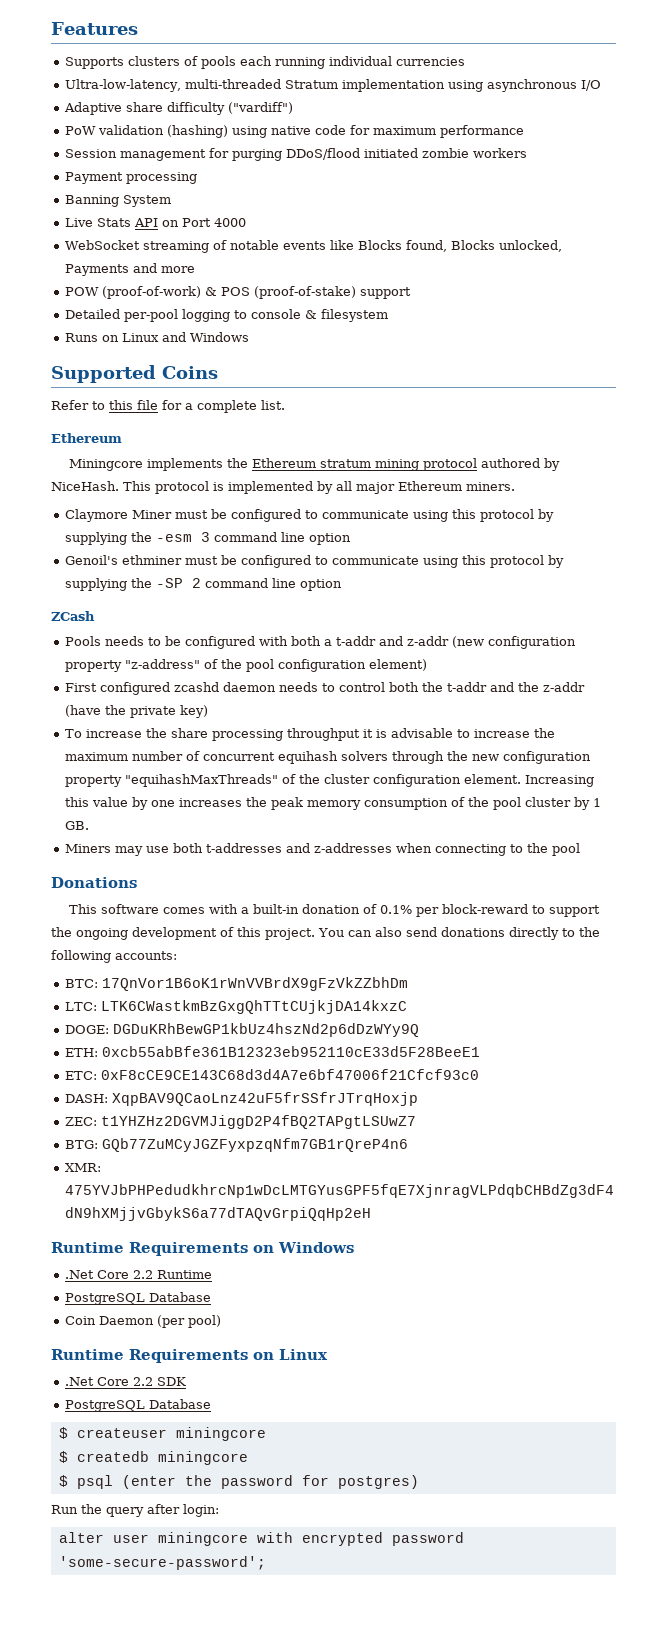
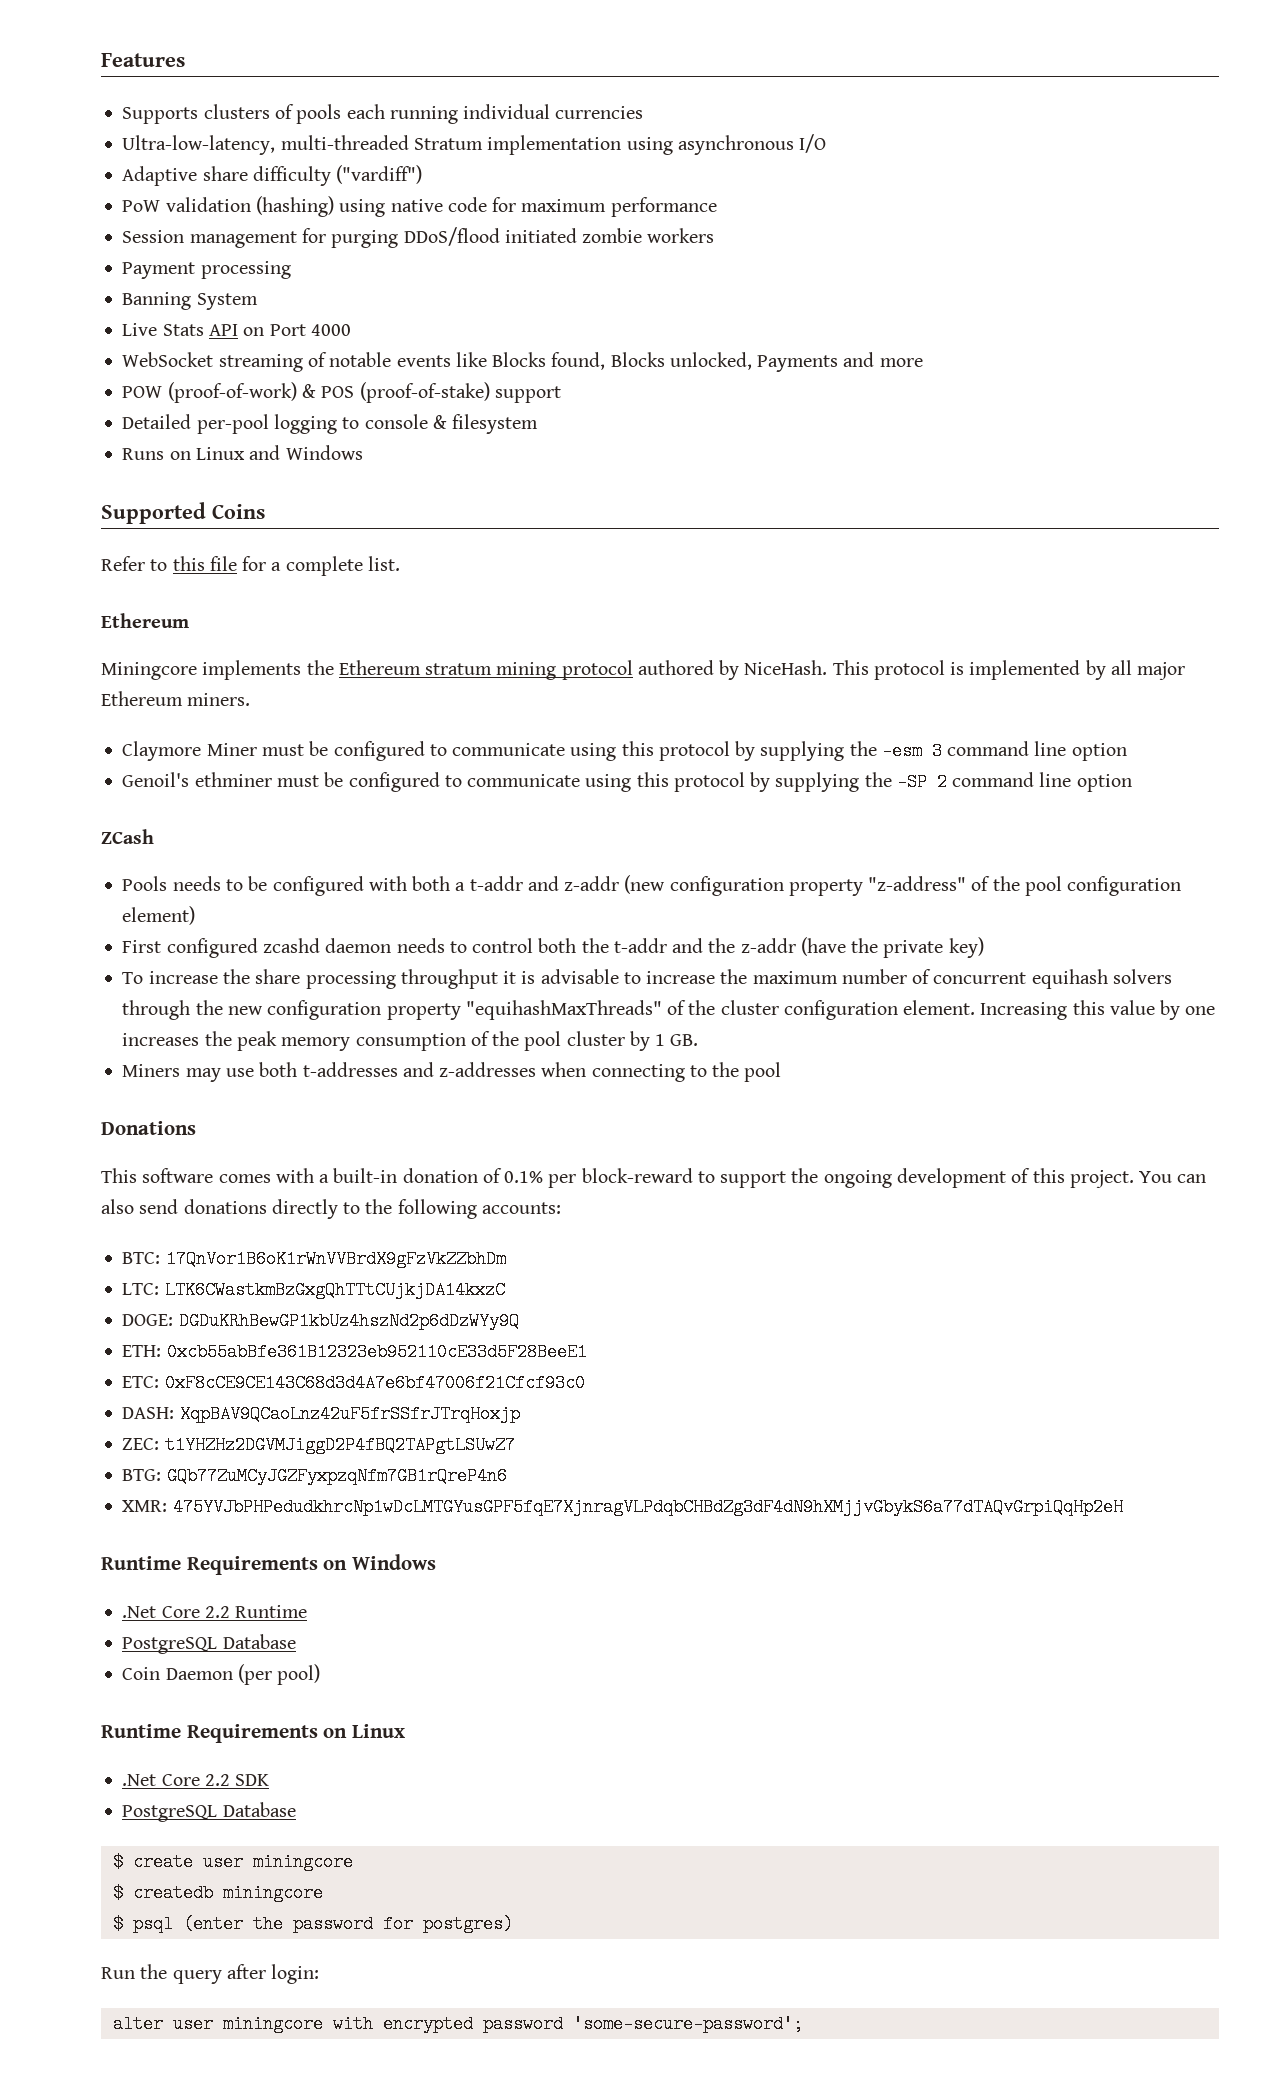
- $ createuser miningcore
+ $ create user miningcore

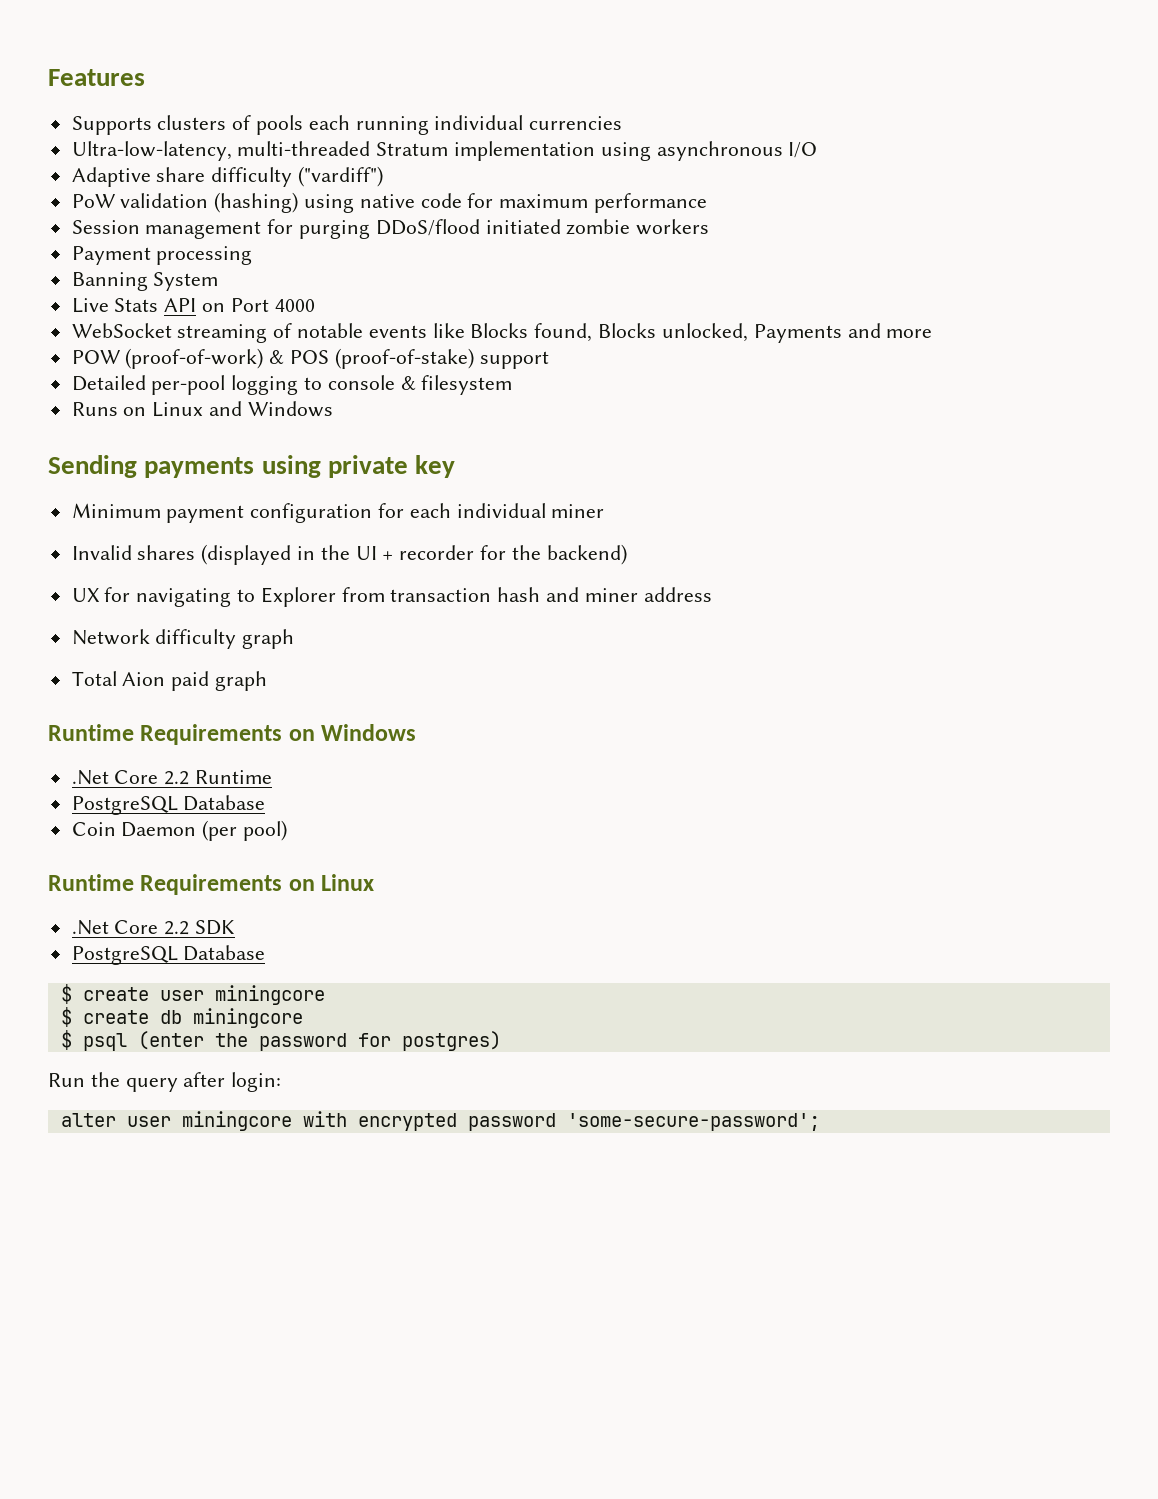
- Supported Coins
- Refer to this file for a complete list.
- Ethereum
- Miningcore implements the Ethereum stratum mining protocol authored by NiceHash. This protocol is implemented by all major Ethereum miners.
- Claymore Miner must be configured to communicate using this protocol by supplying the -esm 3 command line option
- Genoil's ethminer must be configured to communicate using this protocol by supplying the -SP 2 command line option
- ZCash
- Pools needs to be configured with both a t-addr and z-addr (new configuration property "z-address" of the pool configuration element)
- First configured zcashd daemon needs to control both the t-addr and the z-addr (have the private key)
- To increase the share processing throughput it is advisable to increase the maximum number of concurrent equihash solvers through the new configuration property "equihashMaxThreads" of the cluster configuration element. Increasing this value by one increases the peak memory consumption of the pool cluster by 1 GB.
- Miners may use both t-addresses and z-addresses when connecting to the pool
- Donations
- This software comes with a built-in donation of 0.1% per block-reward to support the ongoing development of this project. You can also send donations directly to the following accounts:
- BTC: 17QnVor1B6oK1rWnVVBrdX9gFzVkZZbhDm
- LTC: LTK6CWastkmBzGxgQhTTtCUjkjDA14kxzC
- DOGE: DGDuKRhBewGP1kbUz4hszNd2p6dDzWYy9Q
- ETH: 0xcb55abBfe361B12323eb952110cE33d5F28BeeE1
- ETC: 0xF8cCE9CE143C68d3d4A7e6bf47006f21Cfcf93c0
- DASH: XqpBAV9QCaoLnz42uF5frSSfrJTrqHoxjp
- ZEC: t1YHZHz2DGVMJiggD2P4fBQ2TAPgtLSUwZ7
- BTG: GQb77ZuMCyJGZFyxpzqNfm7GB1rQreP4n6
- XMR: 475YVJbPHPedudkhrcNp1wDcLMTGYusGPF5fqE7XjnragVLPdqbCHBdZg3dF4dN9hXMjjvGbykS6a77dTAQvGrpiQqHp2eH
+ Sending payments using private key
+ Minimum payment configuration for each individual miner
+ Invalid shares (displayed in the UI + recorder for the backend)
+ UX for navigating to Explorer from transaction hash and miner address
+ Network difficulty graph
+ Total Aion paid graph
- $ createdb miningcore
+ $ create db miningcore

